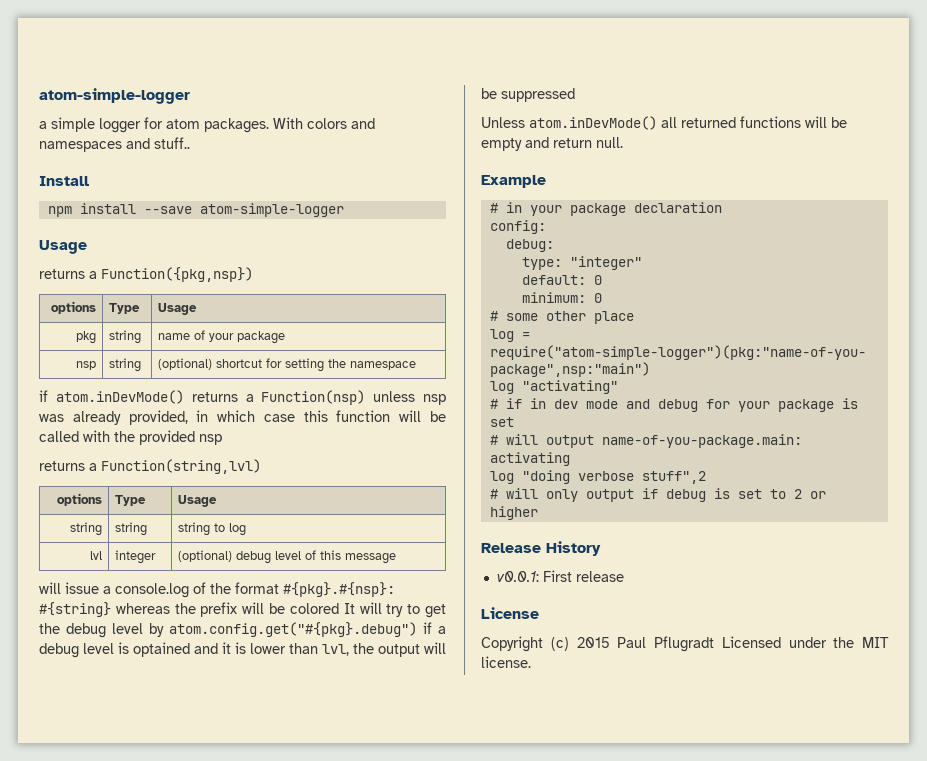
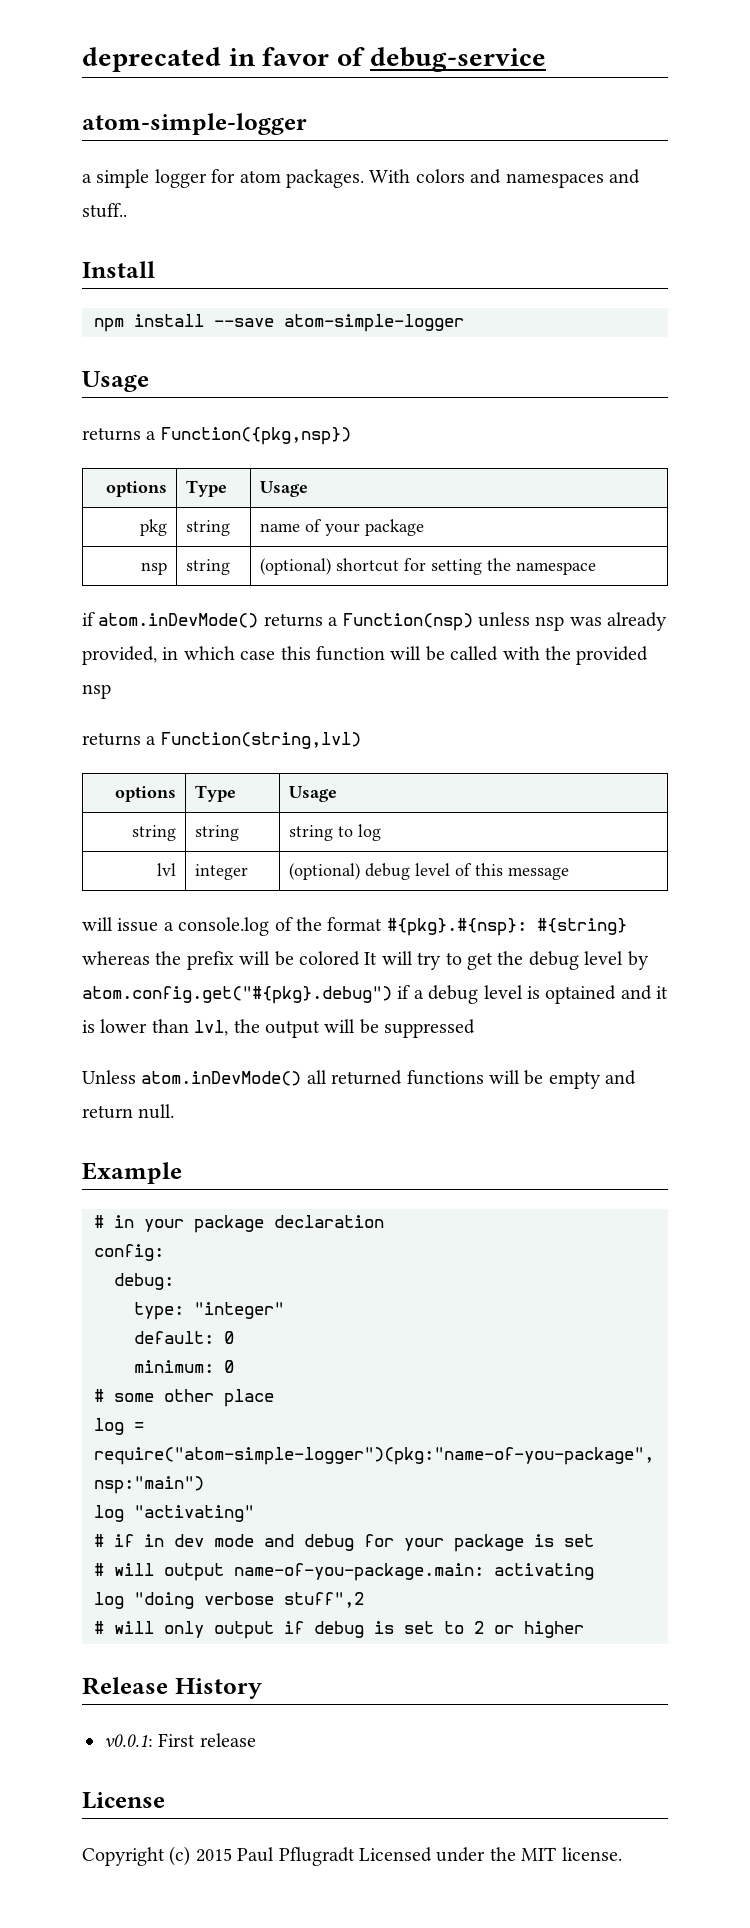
+ deprecated in favor of debug-service

